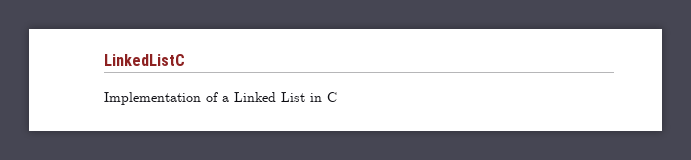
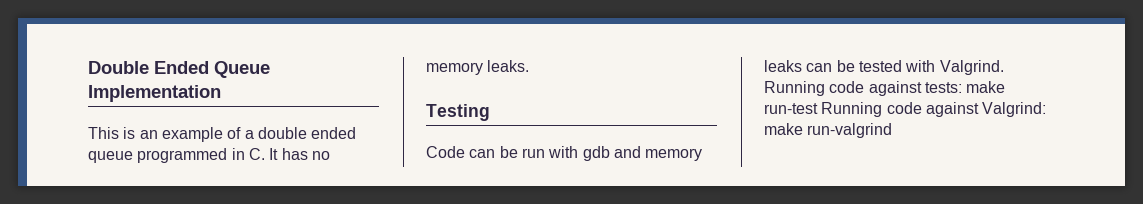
- LinkedListC
- Implementation of a Linked List in C
+ Double Ended Queue Implementation
+ This is an example of a double ended queue programmed in C. It has no memory leaks.
+ Testing
+ Code can be run with gdb and memory leaks can be tested with Valgrind. Running code against tests: make run-test Running code against Valgrind: make run-valgrind

